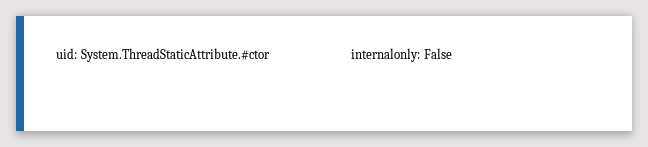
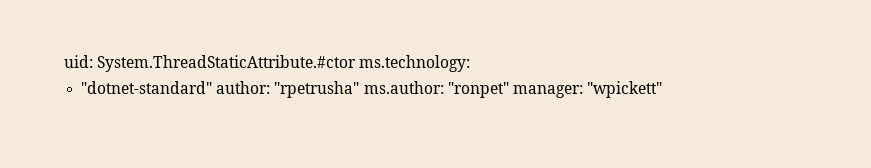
- uid: System.ThreadStaticAttribute.#ctor internalonly: False
+ uid: System.ThreadStaticAttribute.#ctor ms.technology:
+ "dotnet-standard" author: "rpetrusha" ms.author: "ronpet" manager: "wpickett"

